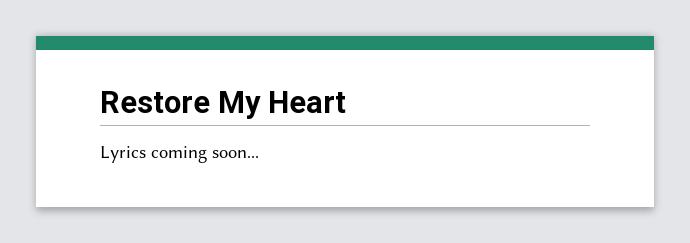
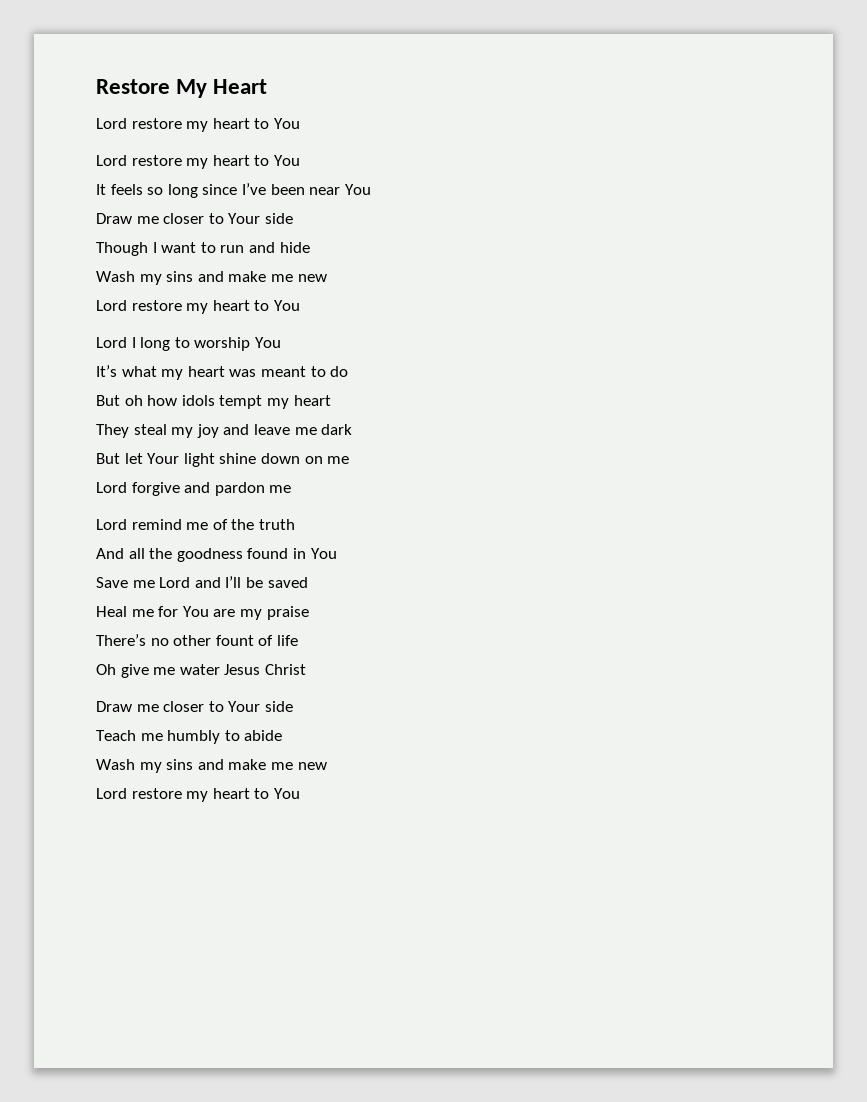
  Restore My Heart
- Lyrics coming soon...
+ Lord restore my heart to You
+ Lord restore my heart to You
+ It feels so long since I’ve been near You
+ Draw me closer to Your side
+ Though I want to run and hide
+ Wash my sins and make me new
+ Lord restore my heart to You
+ Lord I long to worship You
+ It’s what my heart was meant to do
+ But oh how idols tempt my heart
+ They steal my joy and leave me dark
+ But let Your light shine down on me
+ Lord forgive and pardon me
+ Lord remind me of the truth
+ And all the goodness found in You
+ Save me Lord and I’ll be saved
+ Heal me for You are my praise
+ There’s no other fount of life
+ Oh give me water Jesus Christ
+ Draw me closer to Your side
+ Teach me humbly to abide
+ Wash my sins and make me new
+ Lord restore my heart to You

